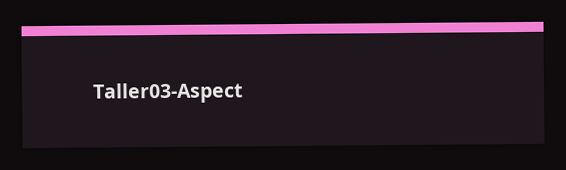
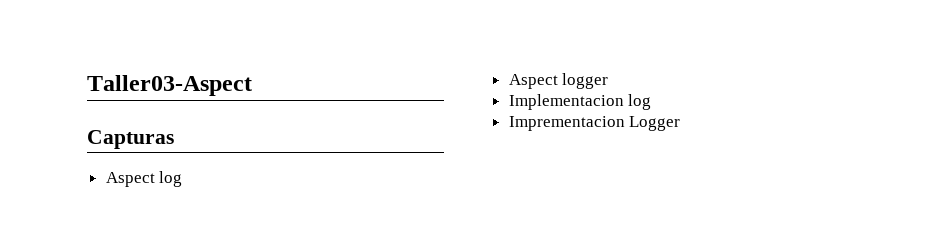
+ Capturas
+ Aspect log
+ Aspect logger
+ Implementacion log
+ Imprementacion Logger

